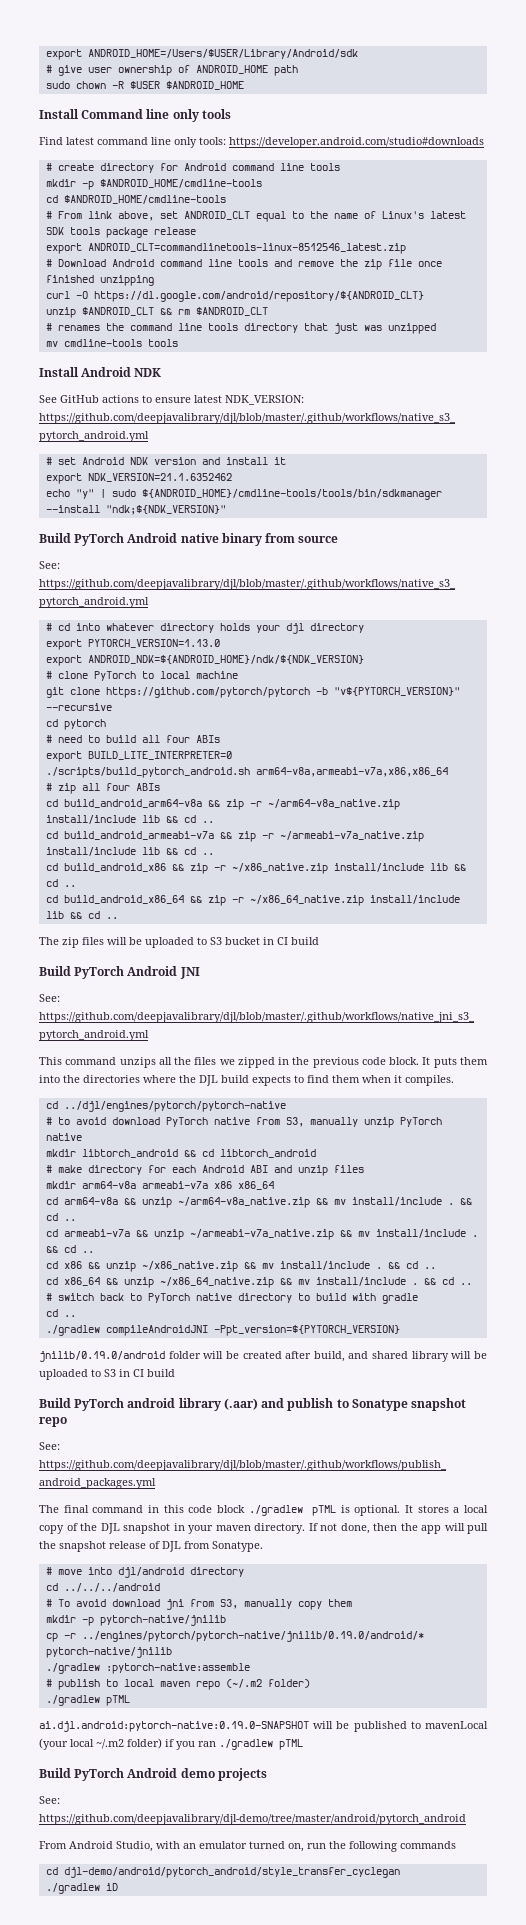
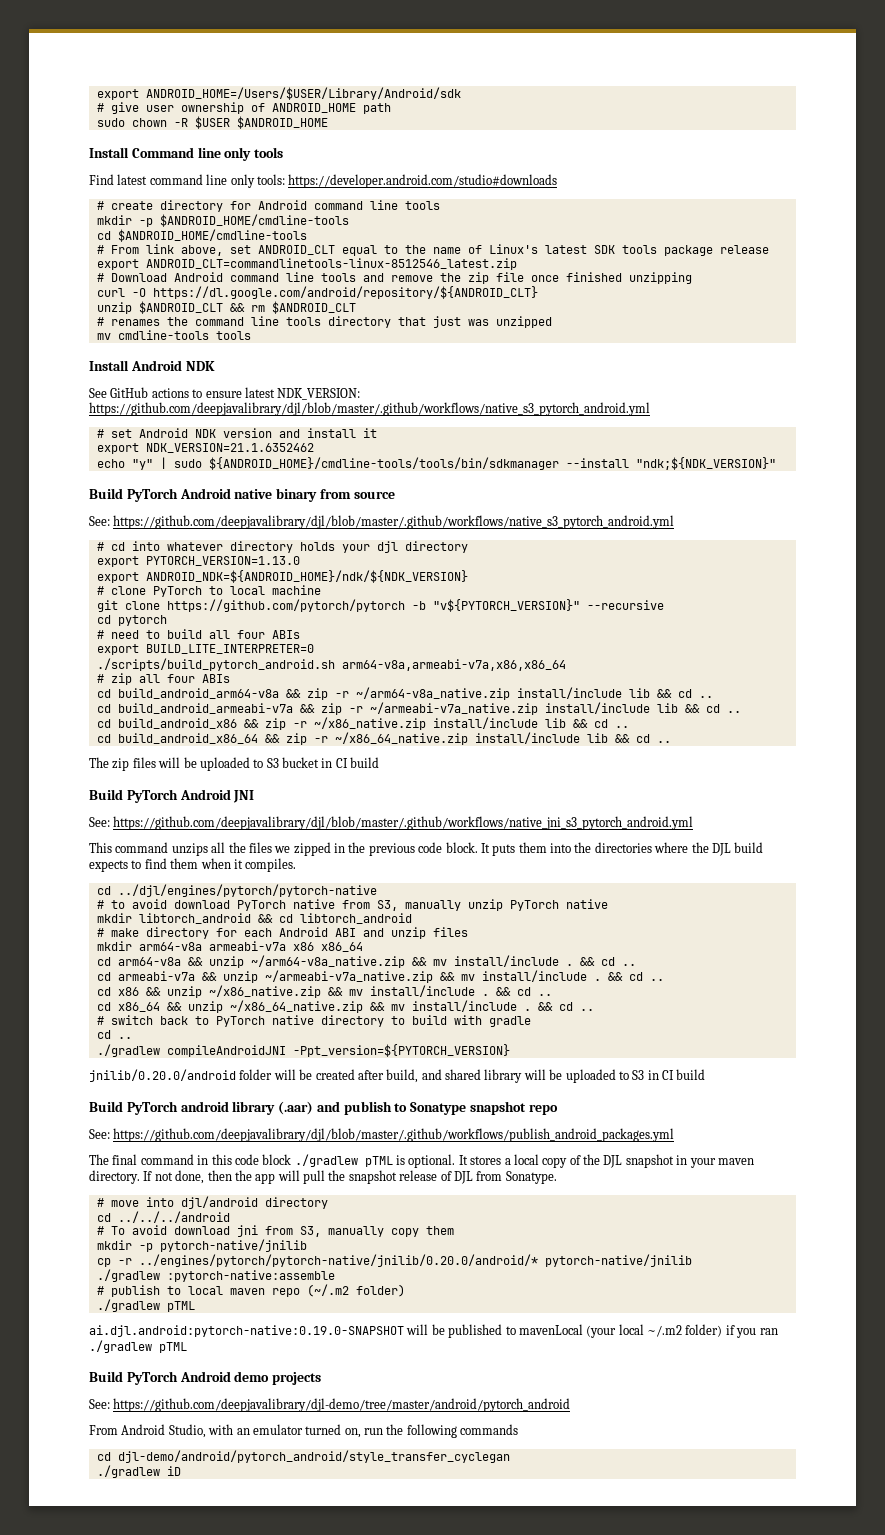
- jnilib/0.19.0/android folder will be created after build, and shared library will be uploaded to S3 in CI build
+ jnilib/0.20.0/android folder will be created after build, and shared library will be uploaded to S3 in CI build
- cp -r ../engines/pytorch/pytorch-native/jnilib/0.19.0/android/* pytorch-native/jnilib
+ cp -r ../engines/pytorch/pytorch-native/jnilib/0.20.0/android/* pytorch-native/jnilib

